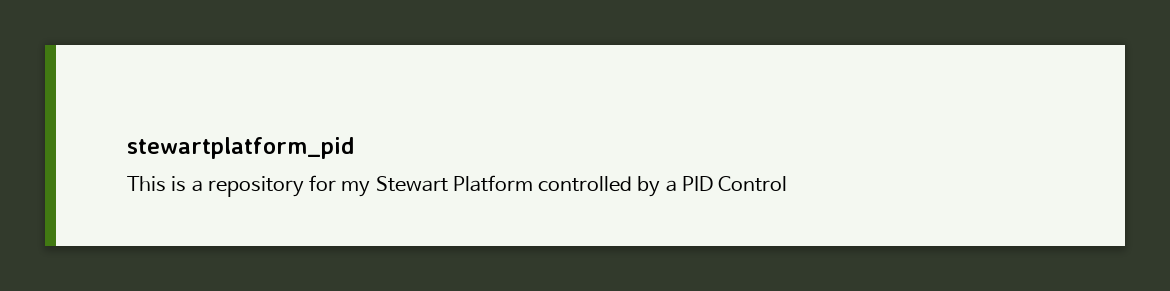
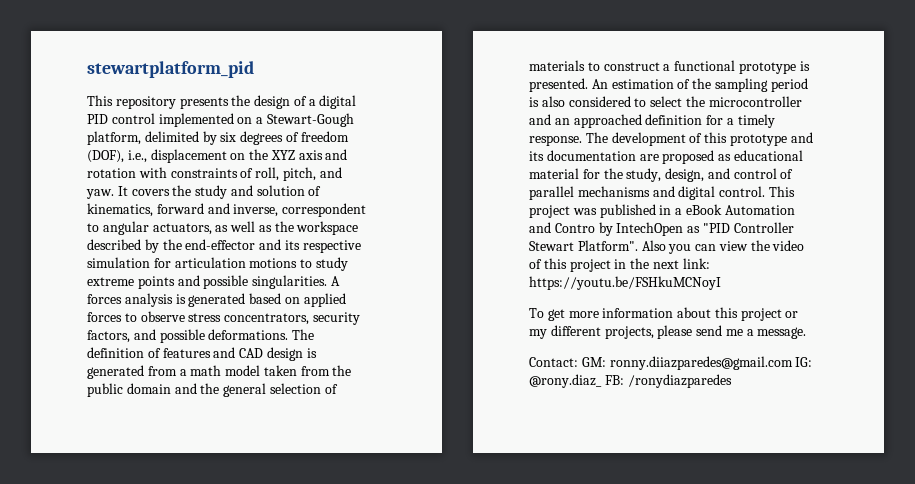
- This is a repository for my Stewart Platform controlled by a PID Control
+ This repository presents the design of a digital PID control implemented on a Stewart-Gough platform, delimited by six degrees of freedom (DOF), i.e., displacement on the XYZ axis and rotation with constraints of roll, pitch, and yaw. It covers the study and solution of kinematics, forward and inverse, correspondent to angular actuators, as well as the workspace described by the end-effector and its respective simulation for articulation motions to study extreme points and possible singularities. A forces analysis is generated based on applied forces to observe stress concentrators, security factors, and possible deformations. The definition of features and CAD design is generated from a math model taken from the public domain and the general selection of materials to construct a functional prototype is presented. An estimation of the sampling period is also considered to select the microcontroller and an approached definition for a timely response. The development of this prototype and its documentation are proposed as educational material for the study, design, and control of parallel mechanisms and digital control. This project was published in a eBook Automation and Contro by IntechOpen as "PID Controller Stewart Platform". Also you can view the video of this project in the next link: https://youtu.be/FSHkuMCNoyI
+ To get more information about this project or my different projects, please send me a message.
+ Contact: GM: ronny.diiazparedes@gmail.com IG: @rony.diaz_ FB: /ronydiazparedes

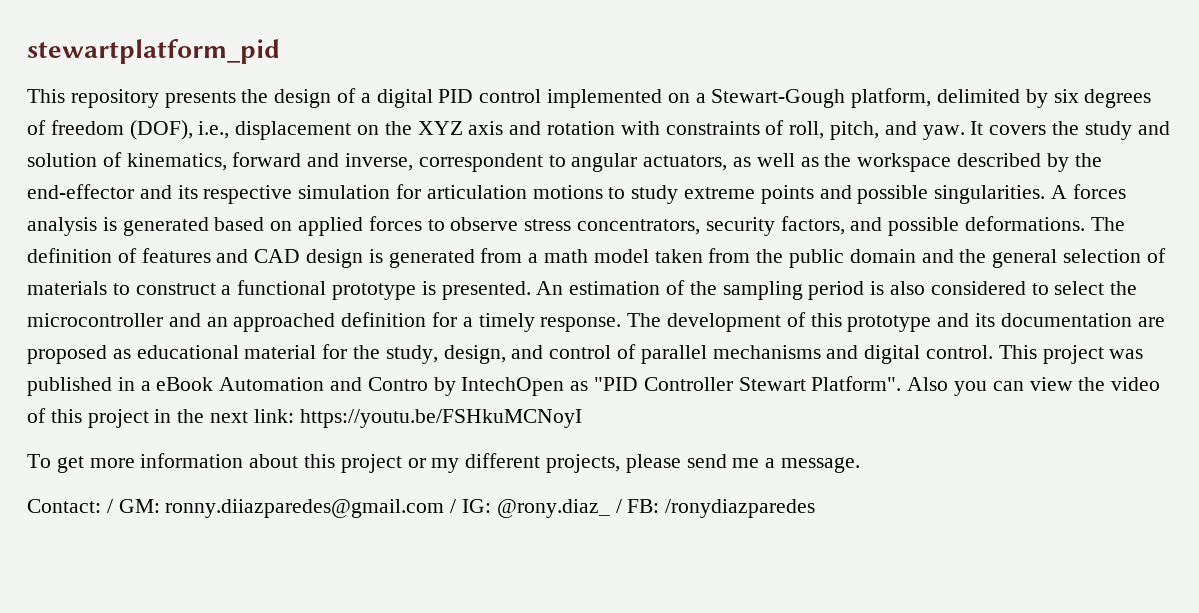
- Contact: GM: ronny.diiazparedes@gmail.com IG: @rony.diaz_ FB: /ronydiazparedes
+ Contact: / GM: ronny.diiazparedes@gmail.com / IG: @rony.diaz_ / FB: /ronydiazparedes

